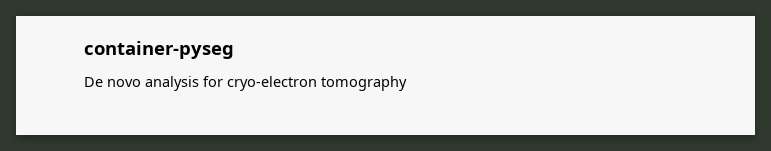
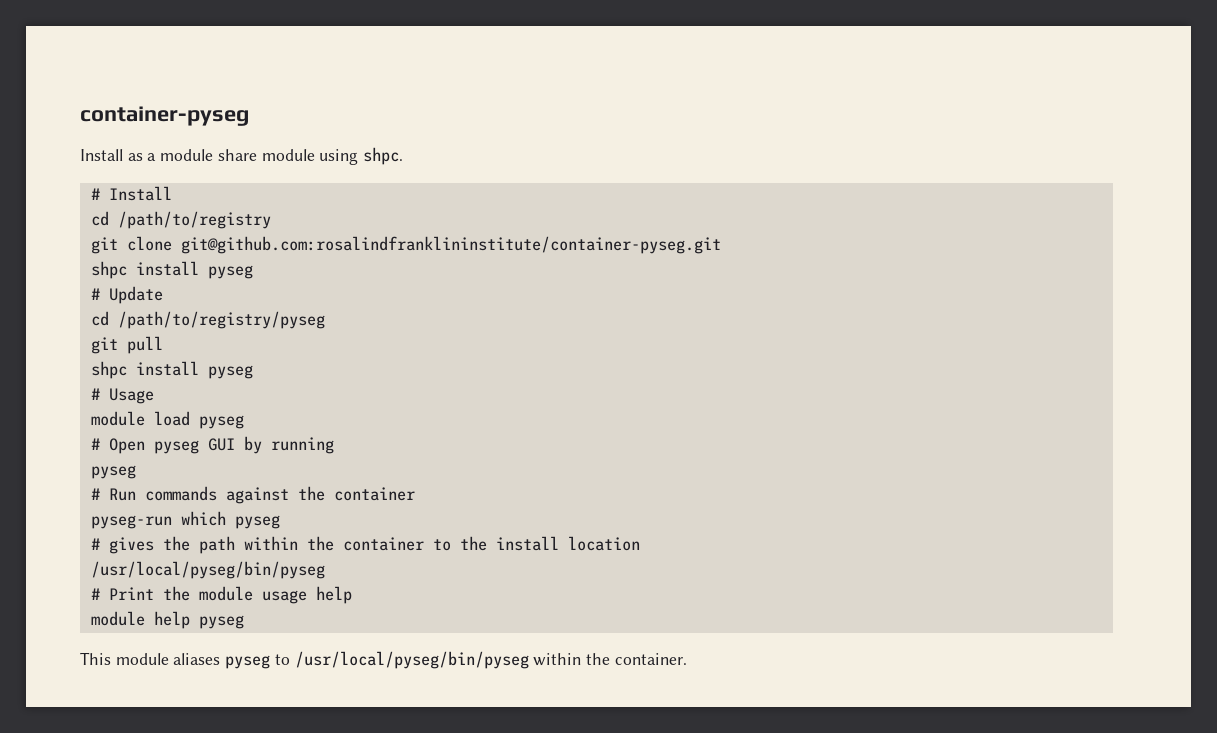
- De novo analysis for cryo-electron tomography
+ Install as a module share module using shpc.
+ # Install
+ cd /path/to/registry
+ git clone git@github.com:rosalindfranklininstitute/container-pyseg.git
+ shpc install pyseg
+ # Update
+ cd /path/to/registry/pyseg
+ git pull
+ shpc install pyseg
+ # Usage
+ module load pyseg
+ # Open pyseg GUI by running
+ pyseg
+ # Run commands against the container
+ pyseg-run which pyseg
+ # gives the path within the container to the install location
+ /usr/local/pyseg/bin/pyseg
+ # Print the module usage help
+ module help pyseg
+ This module aliases pyseg to /usr/local/pyseg/bin/pyseg within the container.

